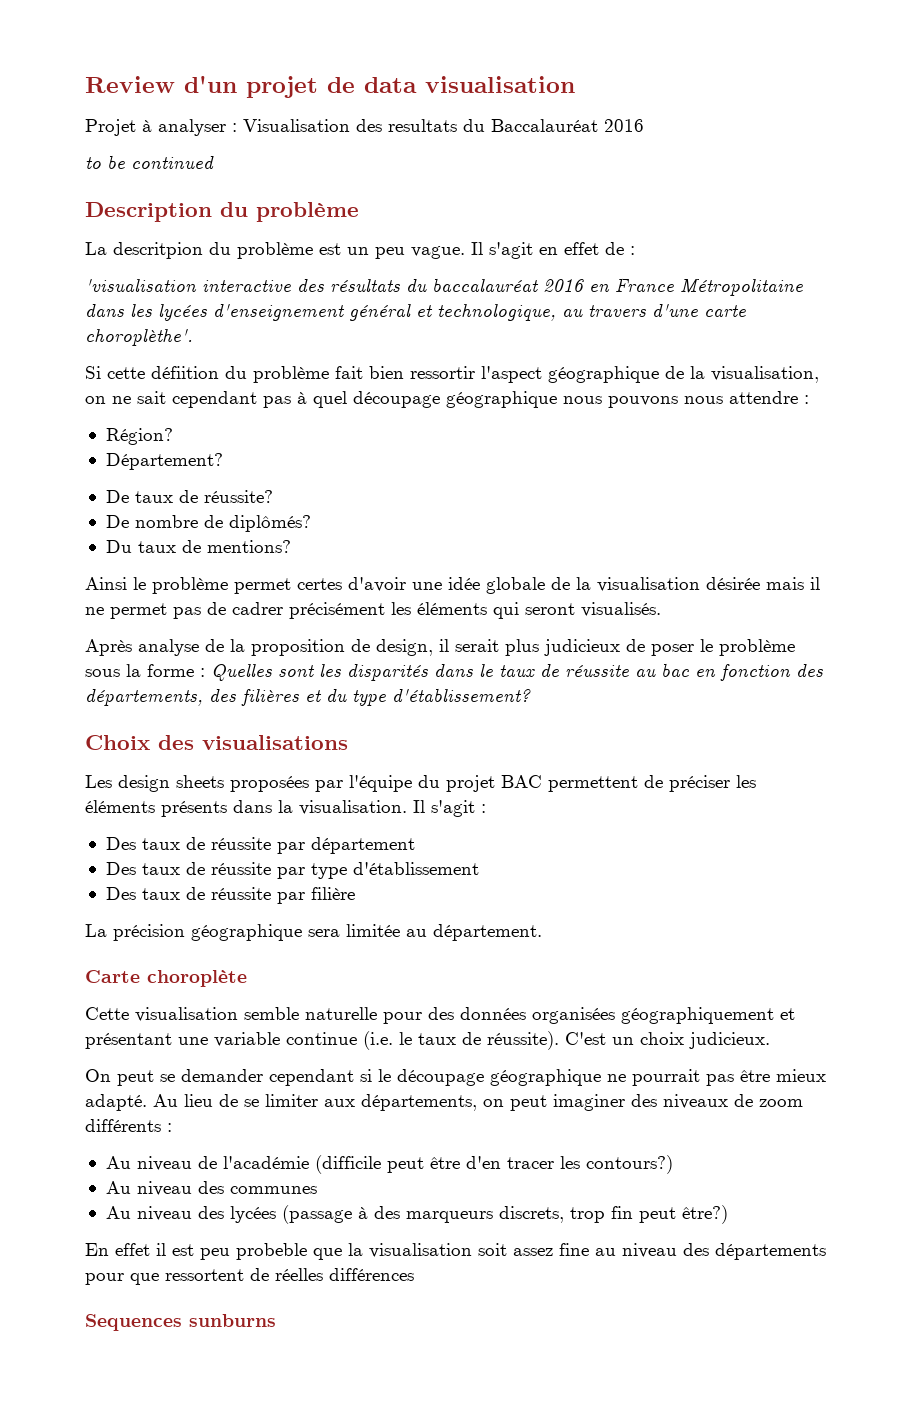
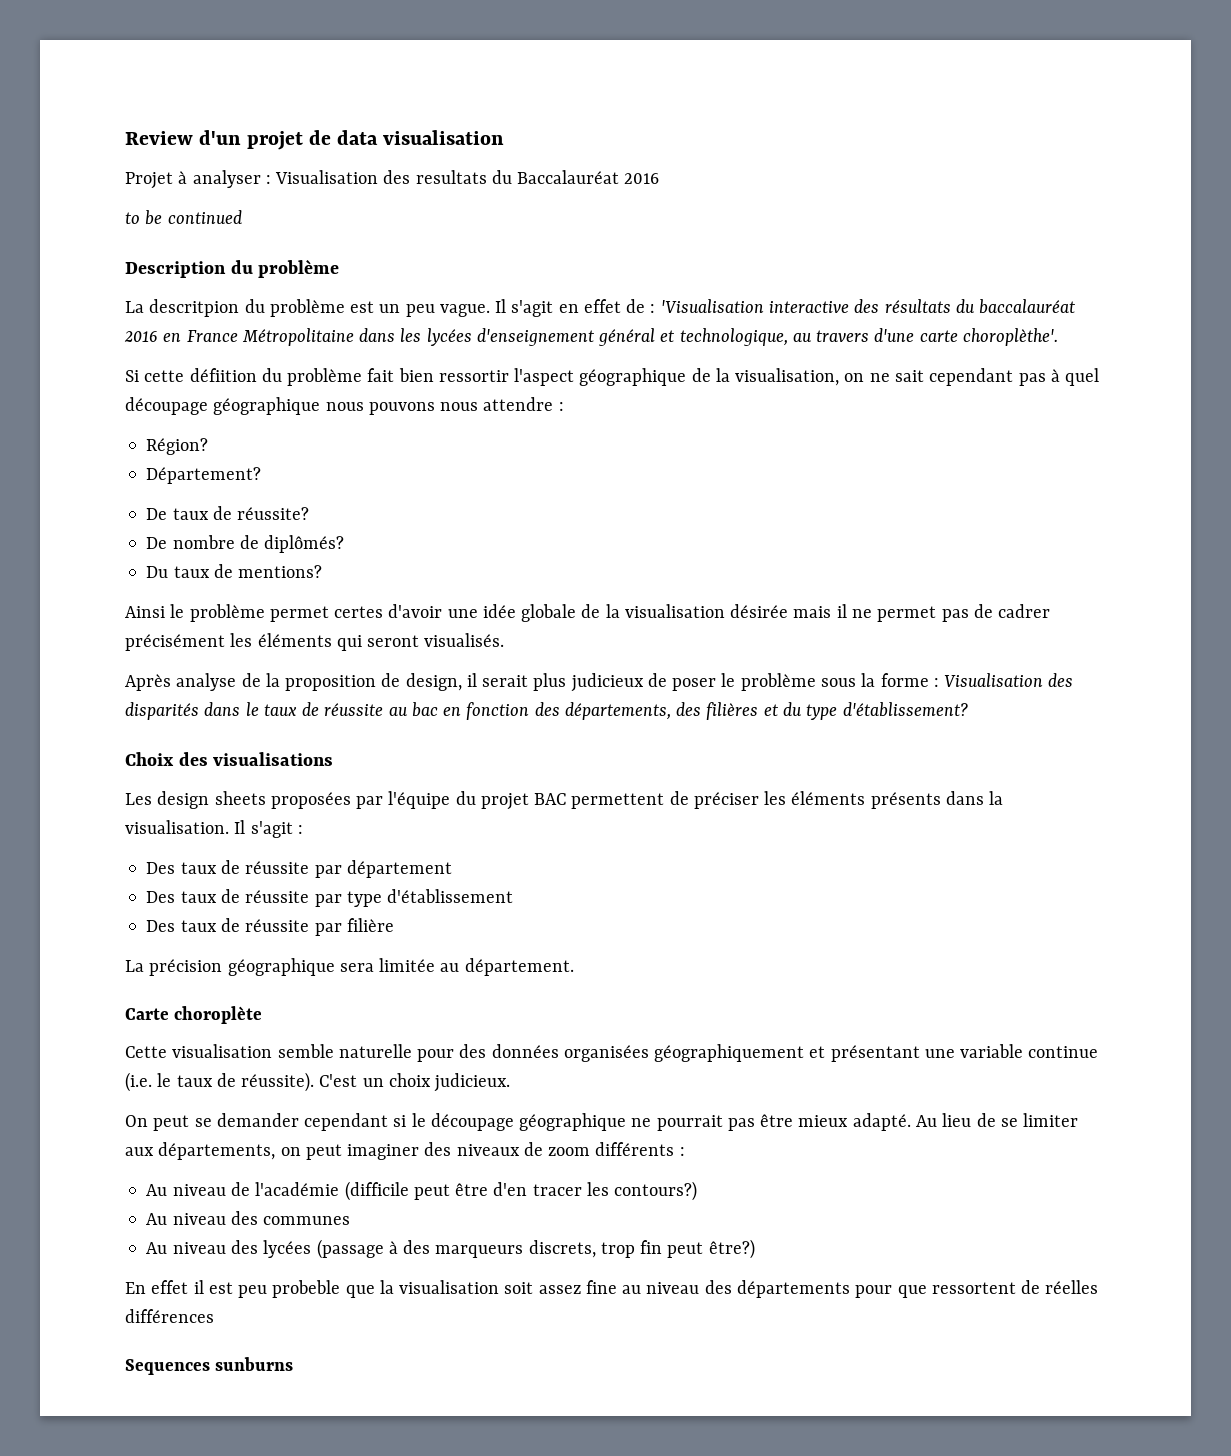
- Il s'agit en effet de :
- 'visualisation interactive des résultats du baccalauréat 2016 en France Métropolitaine dans les lycées d'enseignement général et technologique, au travers d'une carte choroplèthe'.
+ Il s'agit en effet de : 'Visualisation interactive des résultats du baccalauréat 2016 en France Métropolitaine dans les lycées d'enseignement général et technologique, au travers d'une carte choroplèthe'.
- Après analyse de la proposition de design, il serait plus judicieux de poser le problème sous la forme : Quelles sont les disparités dans le taux de réussite au bac en fonction des départements, des filières et du type d'établissement?
+ Après analyse de la proposition de design, il serait plus judicieux de poser le problème sous la forme : Visualisation des disparités dans le taux de réussite au bac en fonction des départements, des filières et du type d'établissement?

